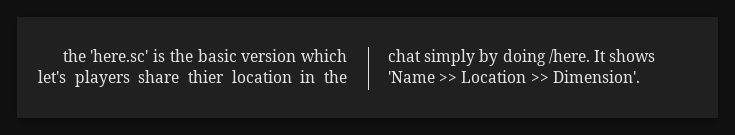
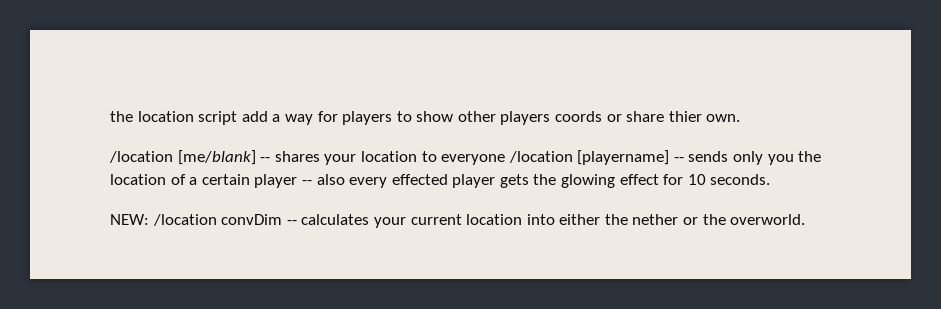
- the 'here.sc' is the basic version which let's players share thier location in the chat simply by doing /here. It shows 'Name >> Location >> Dimension'.
+ the location script add a way for players to show other players coords or share thier own.
+ /location [me/blank] -- shares your location to everyone /location [playername] -- sends only you the location of a certain player -- also every effected player gets the glowing effect for 10 seconds.
+ NEW: /location convDim -- calculates your current location into either the nether or the overworld.

